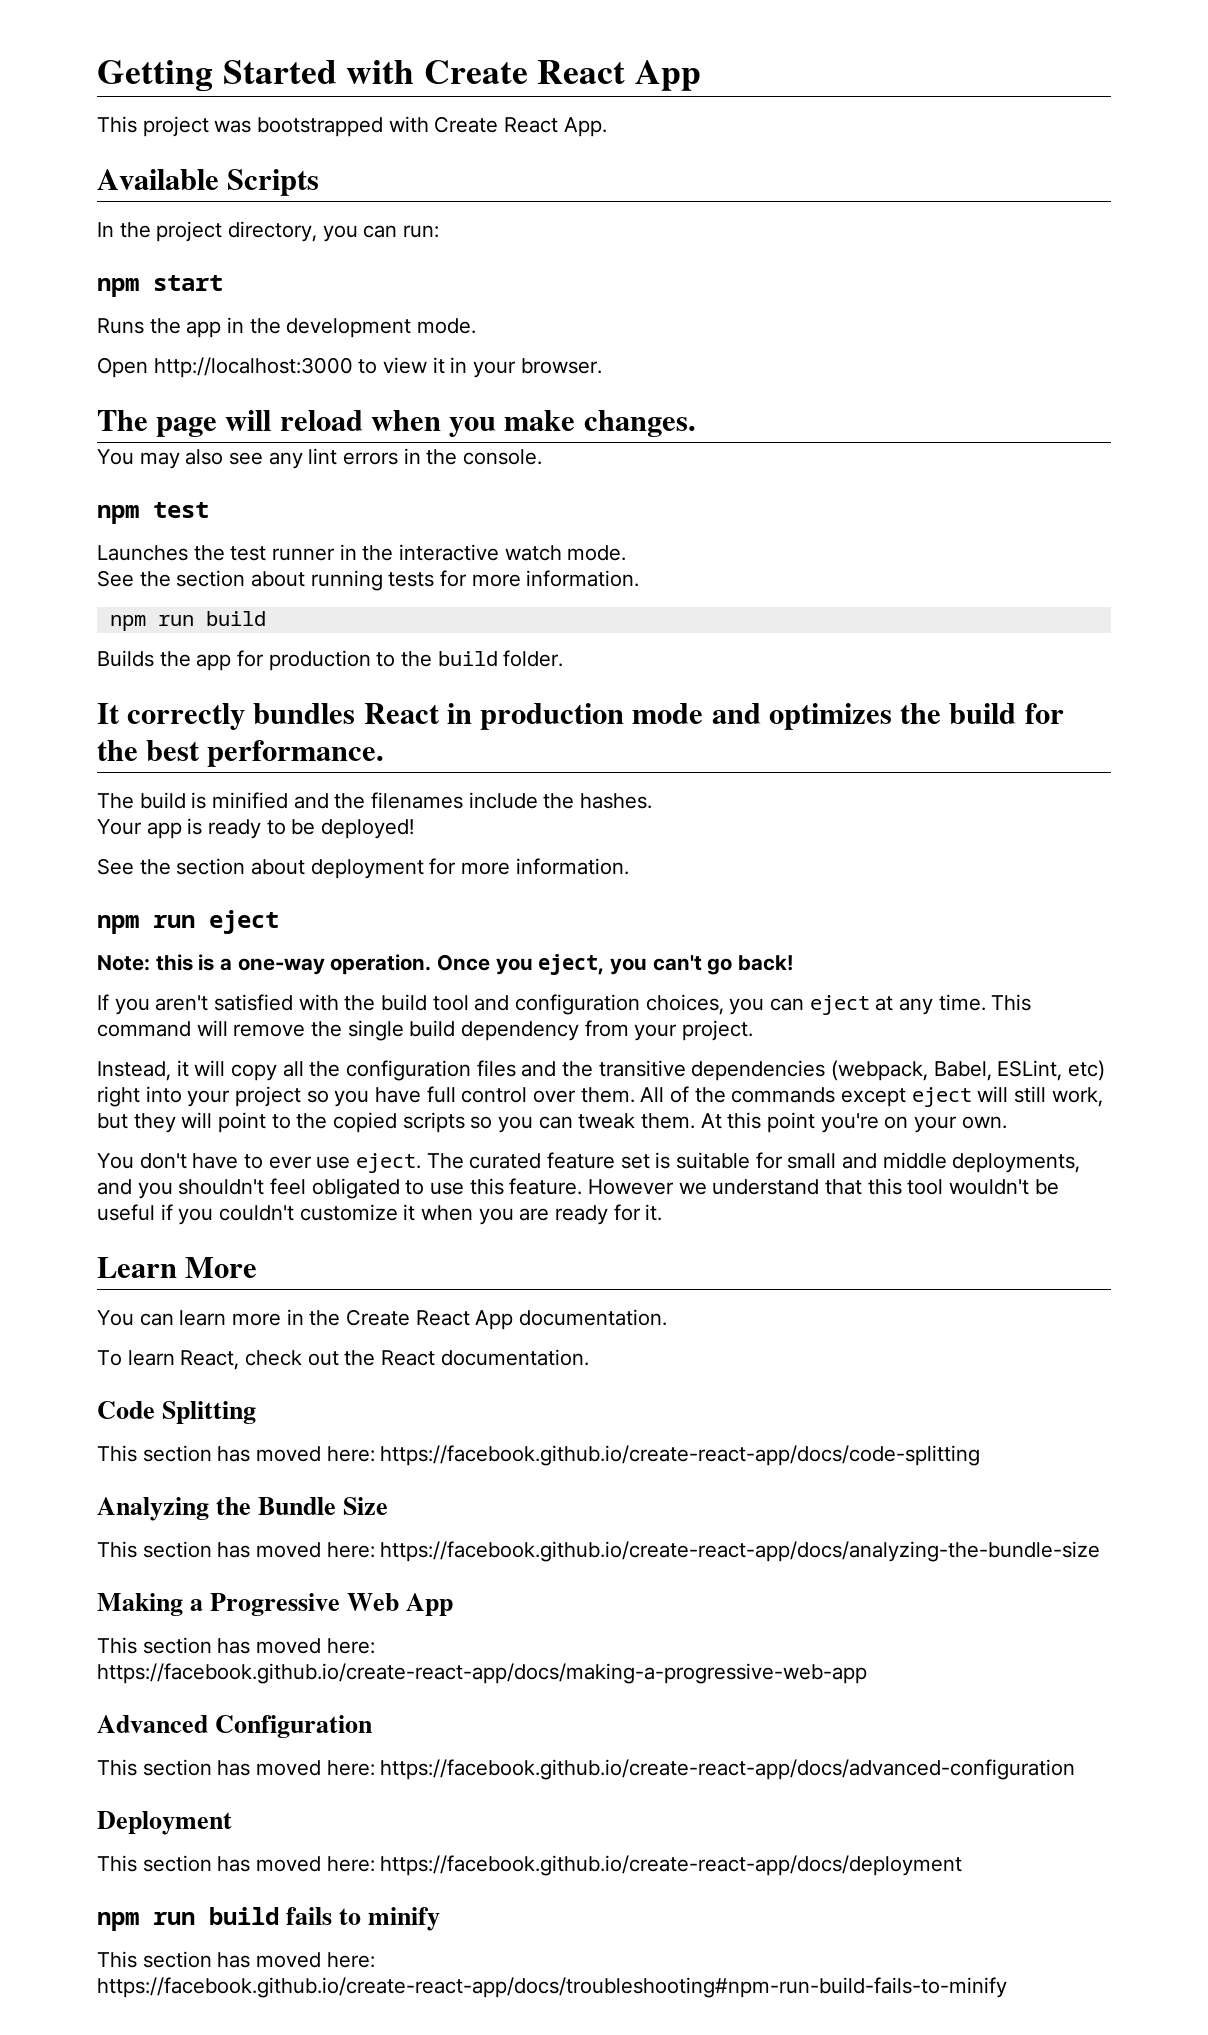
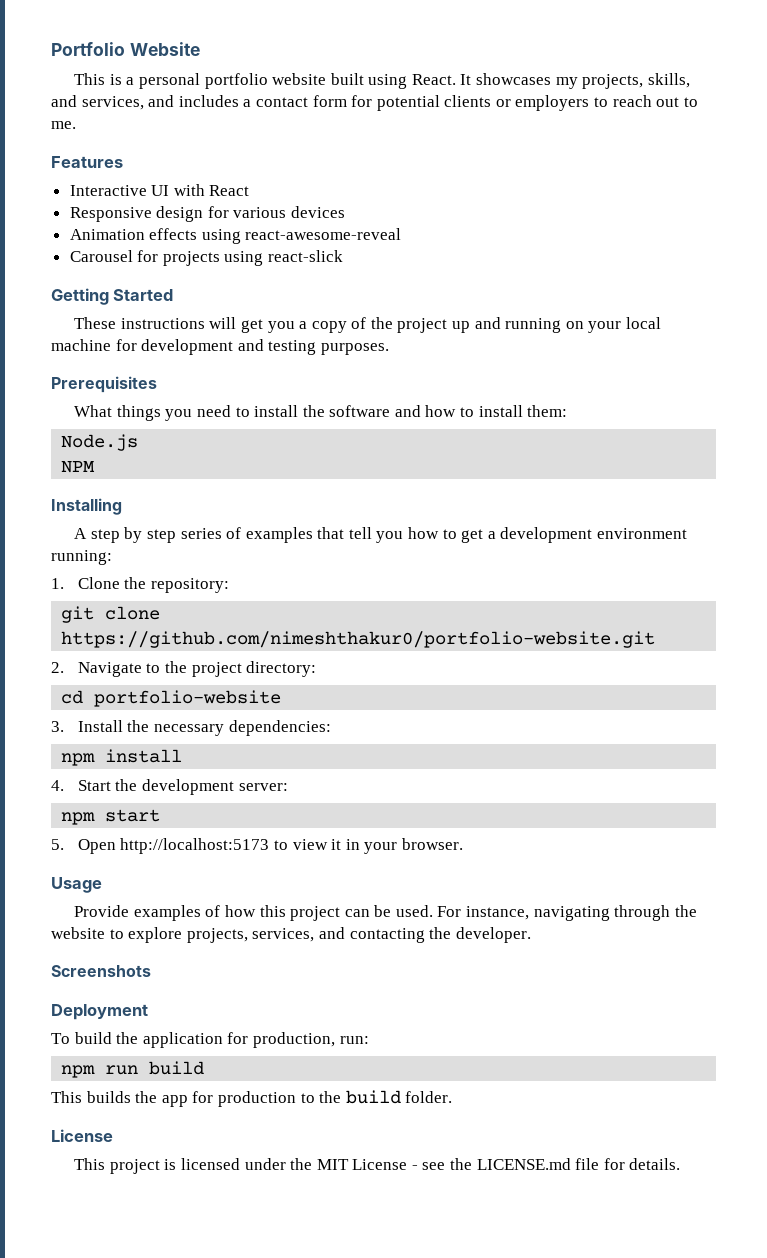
- Getting Started with Create React App
- This project was bootstrapped with Create React App.
- Available Scripts
- In the project directory, you can run:
+ Portfolio Website
+ This is a personal portfolio website built using React. It showcases my projects, skills, and services, and includes a contact form for potential clients or employers to reach out to me.
+ Features
+ Interactive UI with React
+ Responsive design for various devices
+ Animation effects using react-awesome-reveal
+ Carousel for projects using react-slick
+ Getting Started
+ These instructions will get you a copy of the project up and running on your local machine for development and testing purposes.
+ Prerequisites
+ What things you need to install the software and how to install them:
+ Node.js
+ NPM
+ Installing
+ A step by step series of examples that tell you how to get a development environment running:
+ 1. Clone the repository:
+ git clone https://github.com/nimeshthakur0/portfolio-website.git
+ 2. Navigate to the project directory:
+ cd portfolio-website
+ 3. Install the necessary dependencies:
+ npm install
+ 4. Start the development server:
  npm start
- Runs the app in the development mode.
- Open http://localhost:3000 to view it in your browser.
+ 5. Open http://localhost:5173 to view it in your browser.
- The page will reload when you make changes.
- You may also see any lint errors in the console.
- npm test
- Launches the test runner in the interactive watch mode.
- See the section about running tests for more information.
+ Usage
+ Provide examples of how this project can be used. For instance, navigating through the website to explore projects, services, and contacting the developer.
+ Screenshots
+ Deployment
+ To build the application for production, run:
- Builds the app for production to the build folder.
- It correctly bundles React in production mode and optimizes the build for the best performance.
- The build is minified and the filenames include the hashes.
- Your app is ready to be deployed!
- See the section about deployment for more information.
- npm run eject
- Note: this is a one-way operation. Once you eject, you can't go back!
- If you aren't satisfied with the build tool and configuration choices, you can eject at any time. This command will remove the single build dependency from your project.
- Instead, it will copy all the configuration files and the transitive dependencies (webpack, Babel, ESLint, etc) right into your project so you have full control over them. All of the commands except eject will still work, but they will point to the copied scripts so you can tweak them. At this point you're on your own.
- You don't have to ever use eject. The curated feature set is suitable for small and middle deployments, and you shouldn't feel obligated to use this feature. However we understand that this tool wouldn't be useful if you couldn't customize it when you are ready for it.
- Learn More
- You can learn more in the Create React App documentation.
- To learn React, check out the React documentation.
- Code Splitting
- This section has moved here: https://facebook.github.io/create-react-app/docs/code-splitting
- Analyzing the Bundle Size
- This section has moved here: https://facebook.github.io/create-react-app/docs/analyzing-the-bundle-size
- Making a Progressive Web App
- This section has moved here: https://facebook.github.io/create-react-app/docs/making-a-progressive-web-app
- Advanced Configuration
- This section has moved here: https://facebook.github.io/create-react-app/docs/advanced-configuration
- Deployment
- This section has moved here: https://facebook.github.io/create-react-app/docs/deployment
- npm run build fails to minify
- This section has moved here: https://facebook.github.io/create-react-app/docs/troubleshooting#npm-run-build-fails-to-minify
+ This builds the app for production to the build folder.
+ License
+ This project is licensed under the MIT License - see the LICENSE.md file for details.

